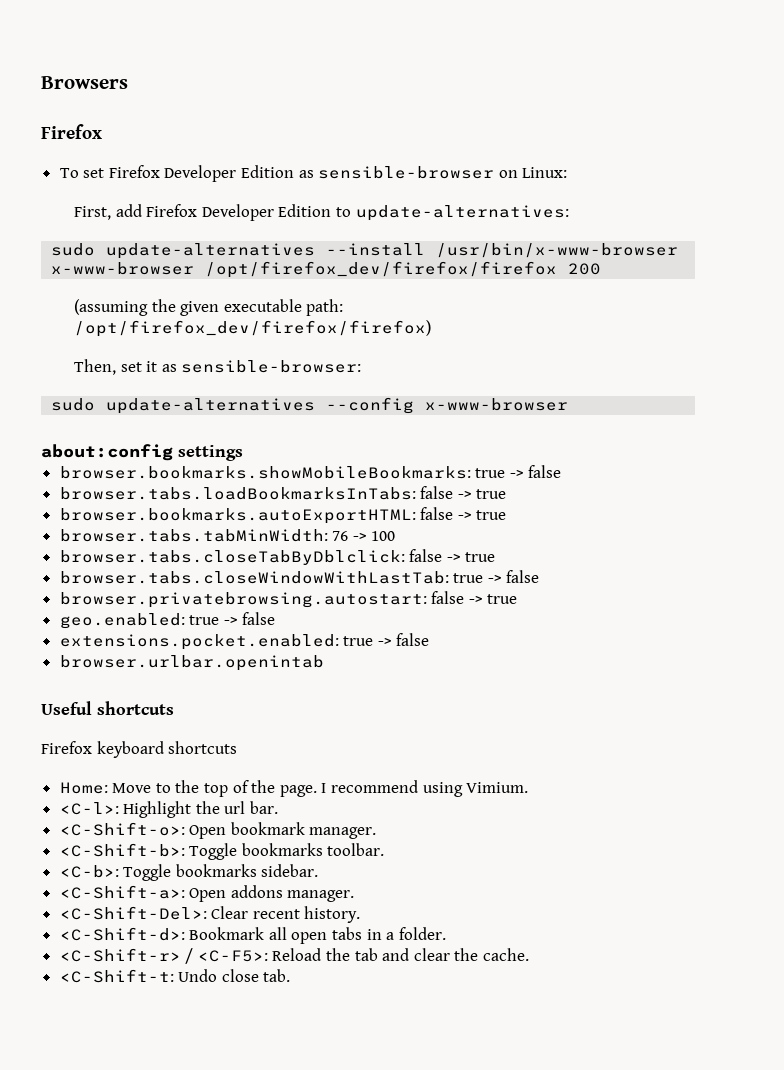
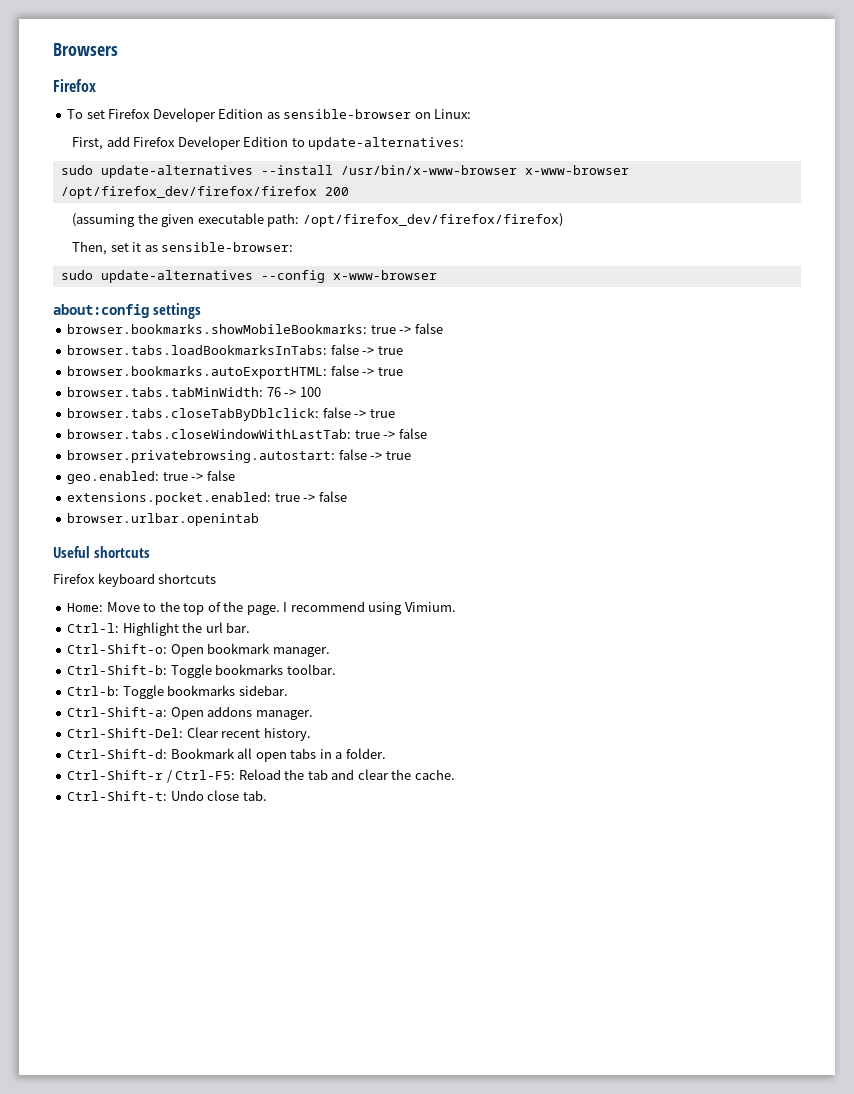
- <C-l>: Highlight the url bar.
+ Ctrl-l: Highlight the url bar.
- <C-Shift-o>: Open bookmark manager.
+ Ctrl-Shift-o: Open bookmark manager.
- <C-Shift-b>: Toggle bookmarks toolbar.
+ Ctrl-Shift-b: Toggle bookmarks toolbar.
- <C-b>: Toggle bookmarks sidebar.
+ Ctrl-b: Toggle bookmarks sidebar.
- <C-Shift-a>: Open addons manager.
+ Ctrl-Shift-a: Open addons manager.
- <C-Shift-Del>: Clear recent history.
+ Ctrl-Shift-Del: Clear recent history.
- <C-Shift-d>: Bookmark all open tabs in a folder.
+ Ctrl-Shift-d: Bookmark all open tabs in a folder.
- <C-Shift-r> / <C-F5>: Reload the tab and clear the cache.
+ Ctrl-Shift-r / Ctrl-F5: Reload the tab and clear the cache.
- <C-Shift-t: Undo close tab.
+ Ctrl-Shift-t: Undo close tab.

